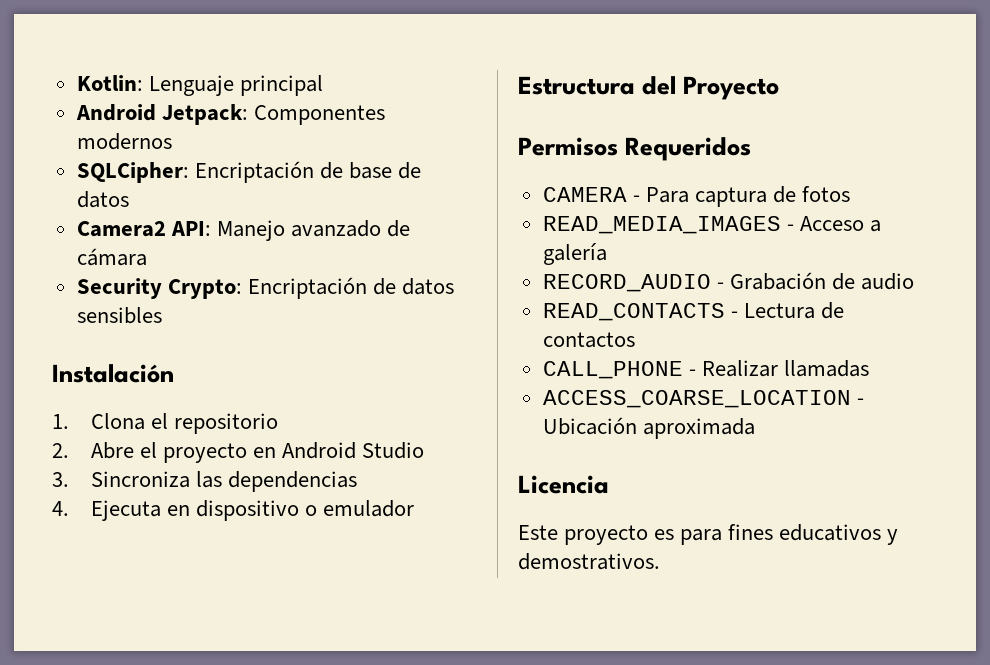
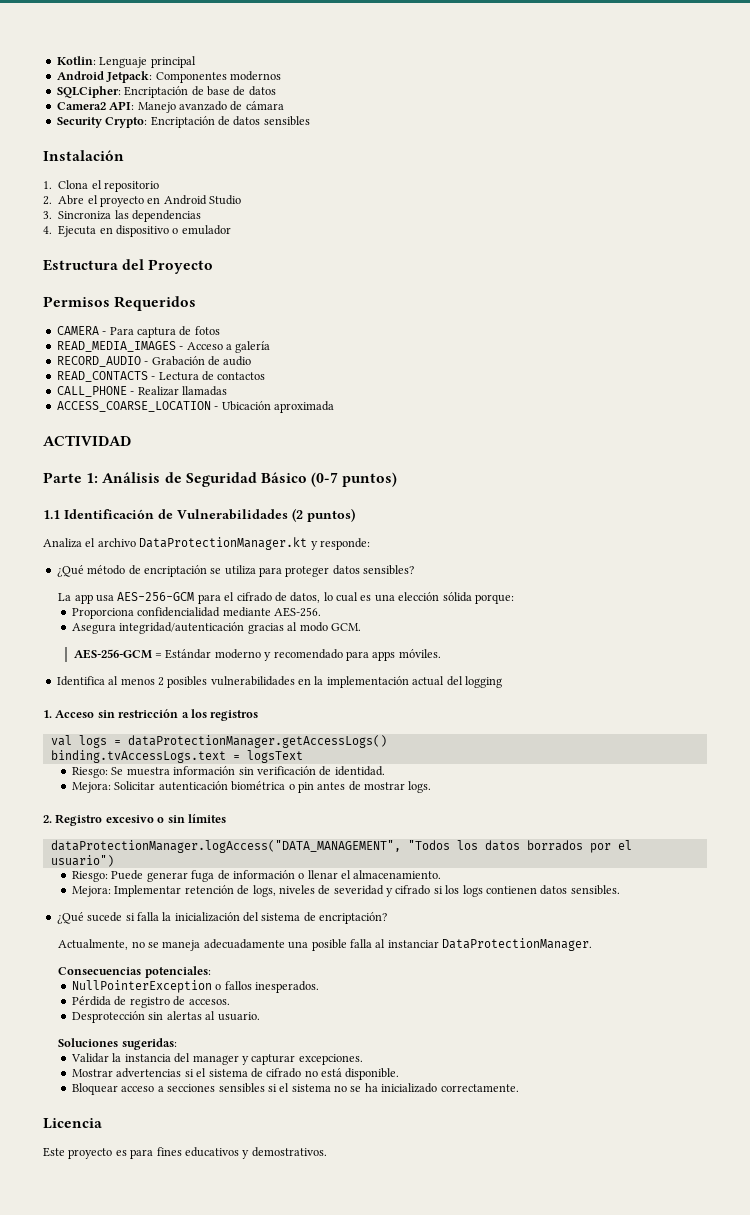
+ ACTIVIDAD
+ Parte 1: Análisis de Seguridad Básico (0-7 puntos)
+ 1.1 Identificación de Vulnerabilidades (2 puntos)
+ Analiza el archivo DataProtectionManager.kt y responde:
+ ¿Qué método de encriptación se utiliza para proteger datos sensibles?
+ La app usa AES-256-GCM para el cifrado de datos, lo cual es una elección sólida porque:
+ Proporciona confidencialidad mediante AES-256.
+ Asegura integridad/autenticación gracias al modo GCM.
+ AES-256-GCM = Estándar moderno y recomendado para apps móviles.
+ Identifica al menos 2 posibles vulnerabilidades en la implementación actual del logging
+ 1. Acceso sin restricción a los registros
+ val logs = dataProtectionManager.getAccessLogs()
+ binding.tvAccessLogs.text = logsText
+ Riesgo: Se muestra información sin verificación de identidad.
+ Mejora: Solicitar autenticación biométrica o pin antes de mostrar logs.
+ 2. Registro excesivo o sin límites
+ dataProtectionManager.logAccess("DATA_MANAGEMENT", "Todos los datos borrados por el usuario")
+ Riesgo: Puede generar fuga de información o llenar el almacenamiento.
+ Mejora: Implementar retención de logs, niveles de severidad y cifrado si los logs contienen datos sensibles.
+ ¿Qué sucede si falla la inicialización del sistema de encriptación?
+ Actualmente, no se maneja adecuadamente una posible falla al instanciar DataProtectionManager.
+ Consecuencias potenciales:
+ NullPointerException o fallos inesperados.
+ Pérdida de registro de accesos.
+ Desprotección sin alertas al usuario.
+ Soluciones sugeridas:
+ Validar la instancia del manager y capturar excepciones.
+ Mostrar advertencias si el sistema de cifrado no está disponible.
+ Bloquear acceso a secciones sensibles si el sistema no se ha inicializado correctamente.

